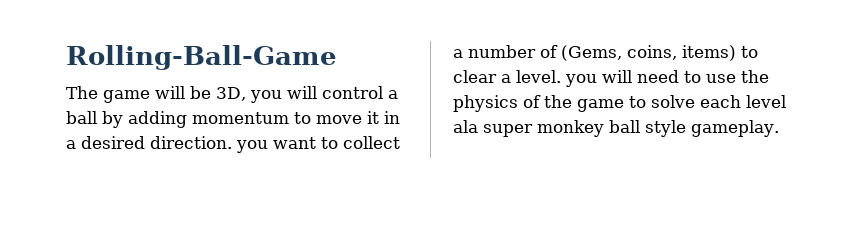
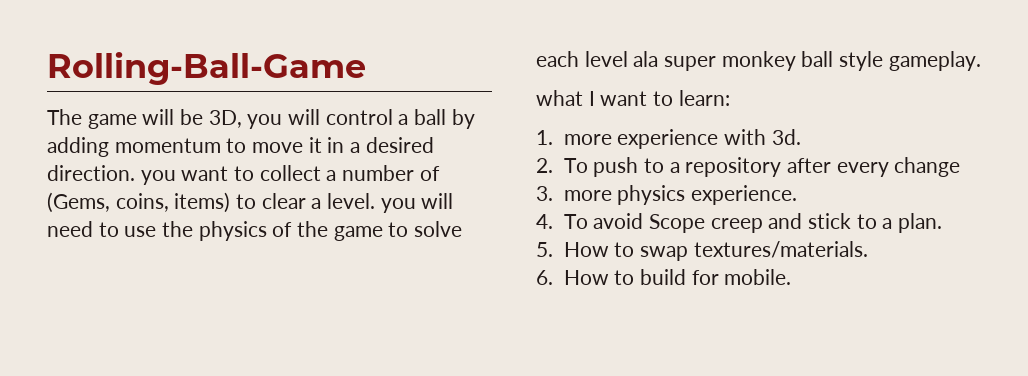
+ what I want to learn:
+ 1. more experience with 3d.
+ 2. To push to a repository after every change
+ 3. more physics experience.
+ 4. To avoid Scope creep and stick to a plan.
+ 5. How to swap textures/materials.
+ 6. How to build for mobile.

